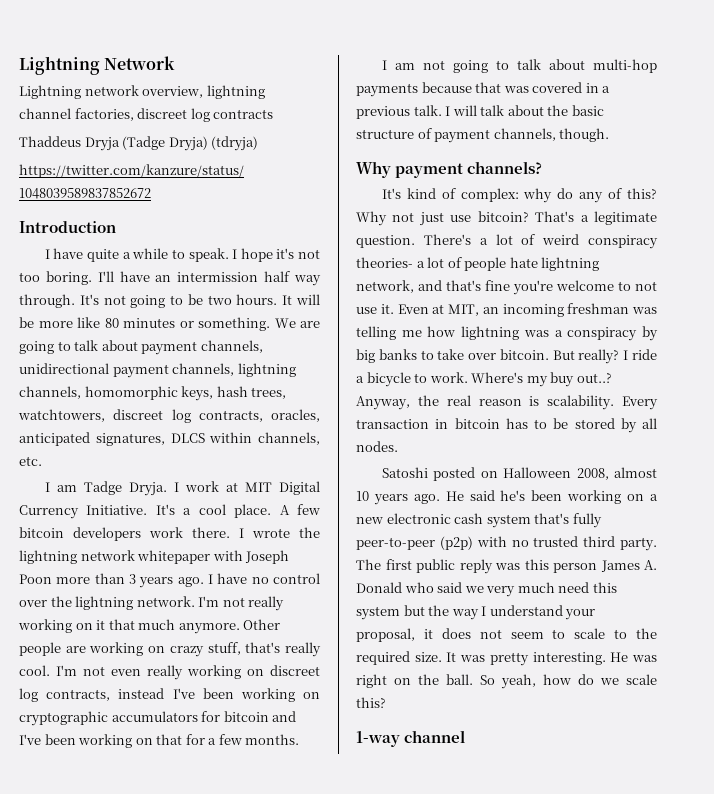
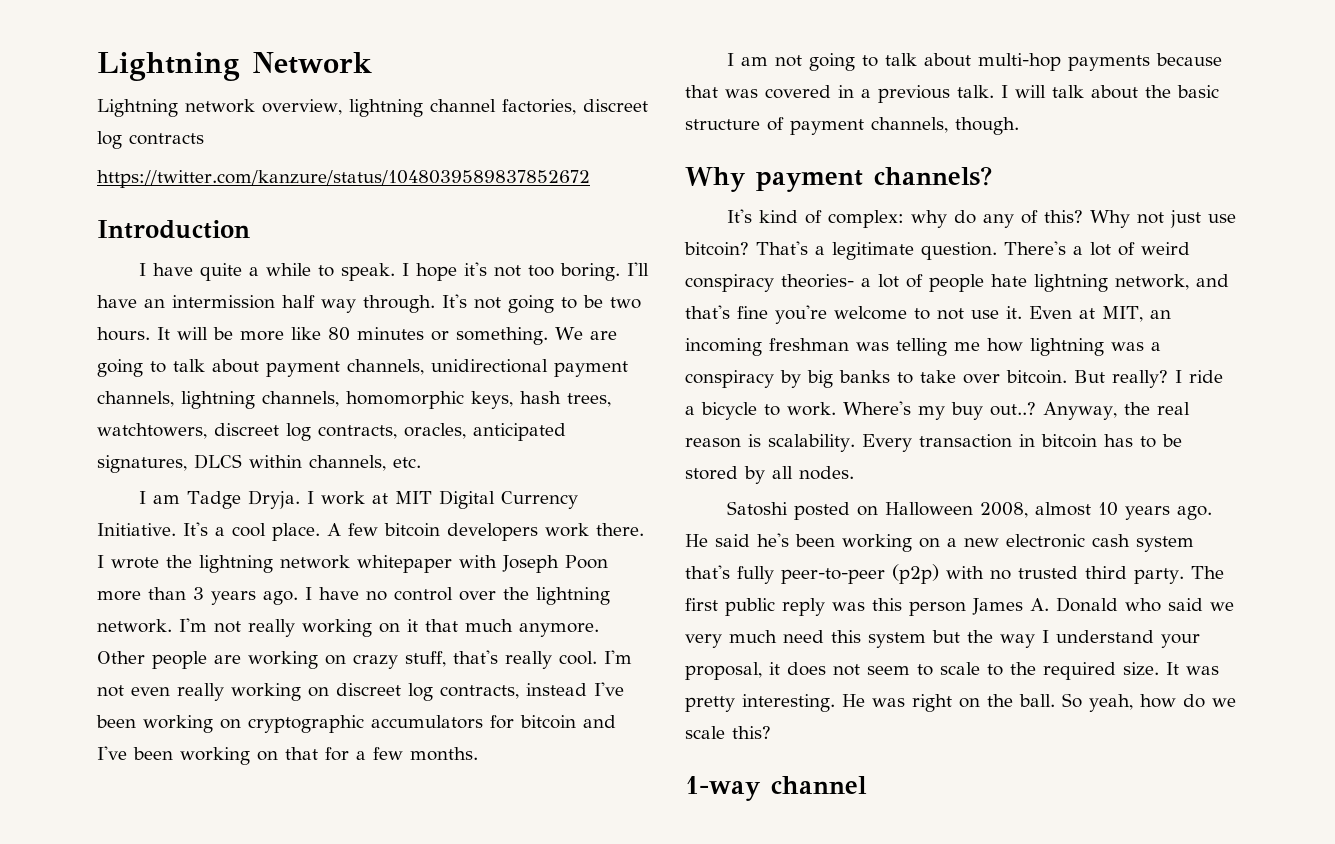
- Thaddeus Dryja (Tadge Dryja) (tdryja)

